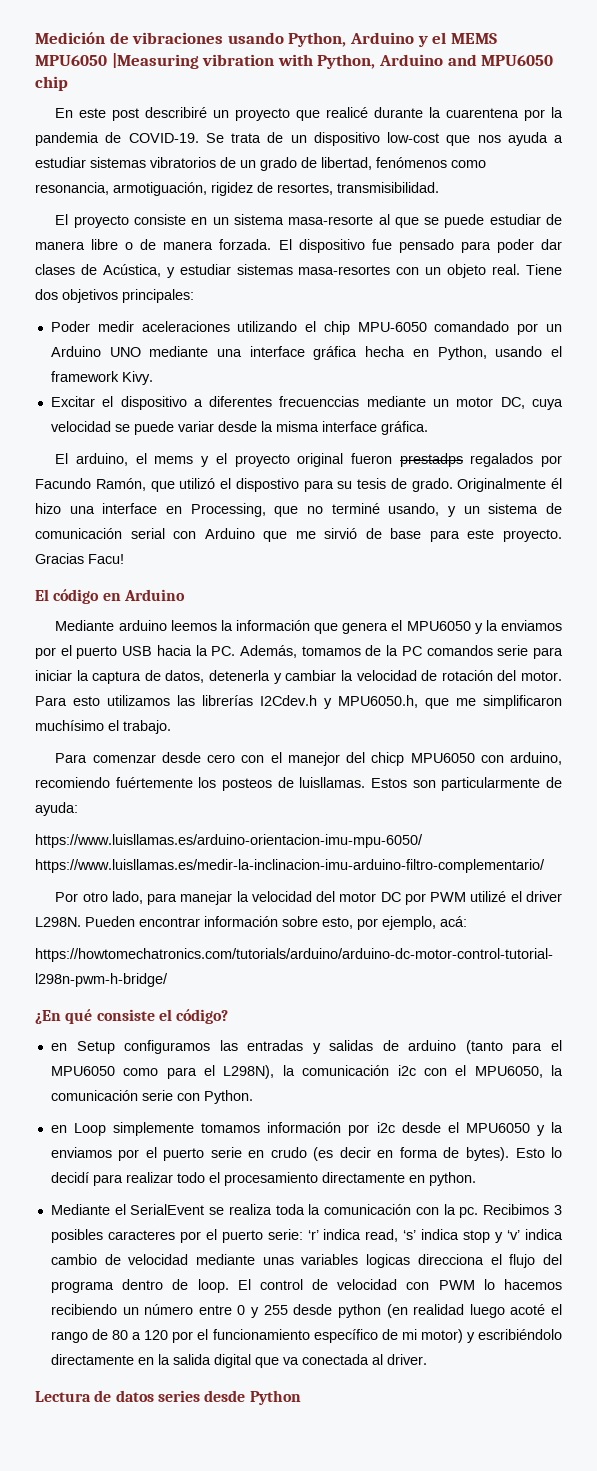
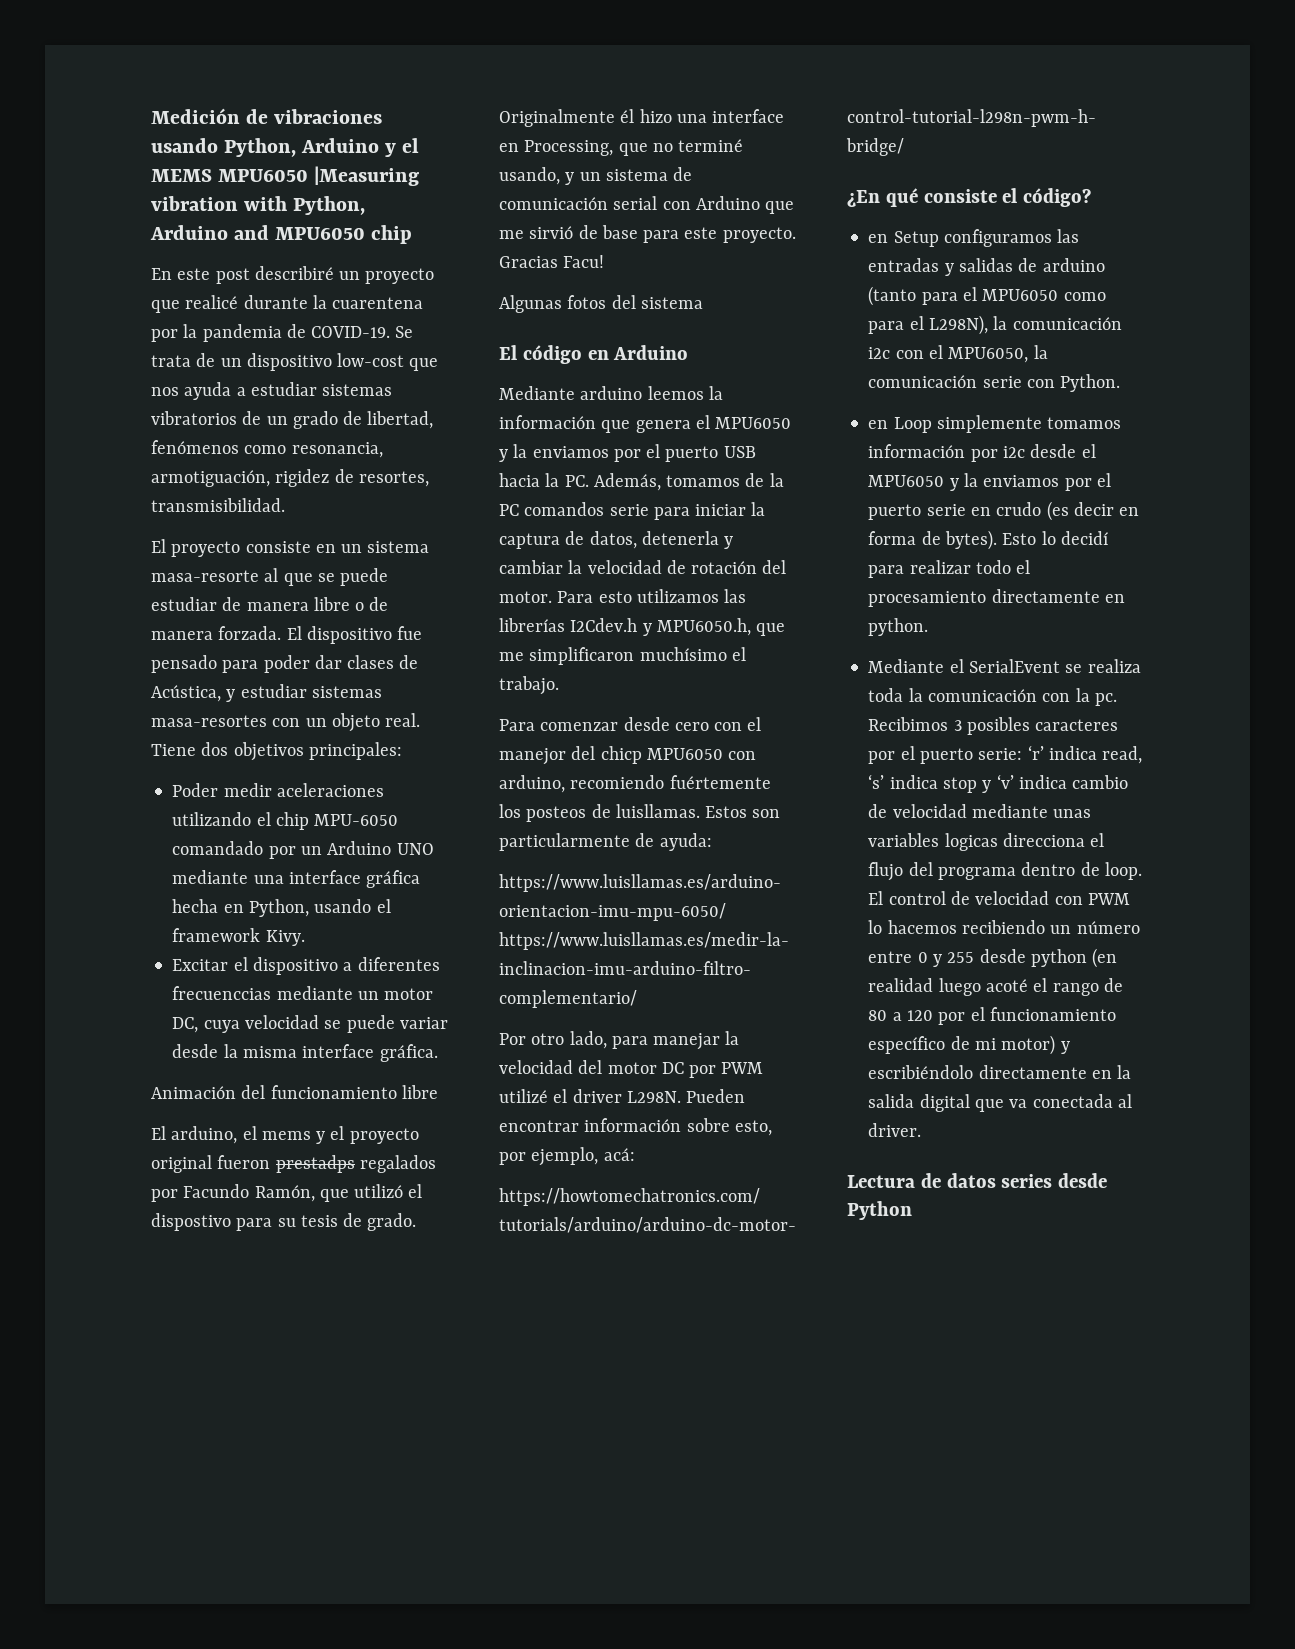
+ Animación del funcionamiento libre
+ Algunas fotos del sistema

